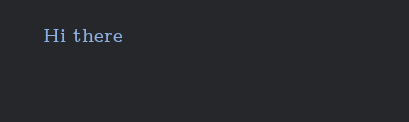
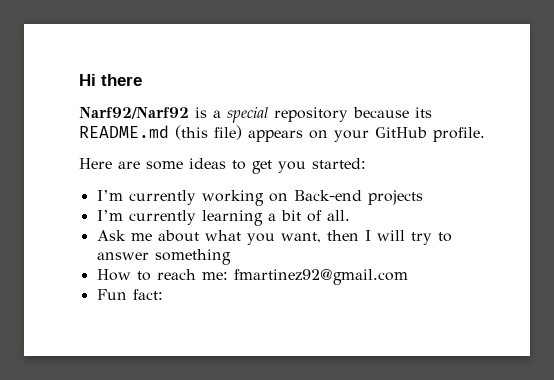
+ Narf92/Narf92 is a special repository because its README.md (this file) appears on your GitHub profile.
+ Here are some ideas to get you started:
+ I’m currently working on Back-end projects
+ I’m currently learning a bit of all.
+ Ask me about what you want, then I will try to answer something
+ How to reach me: fmartinez92@gmail.com
+ Fun fact:

